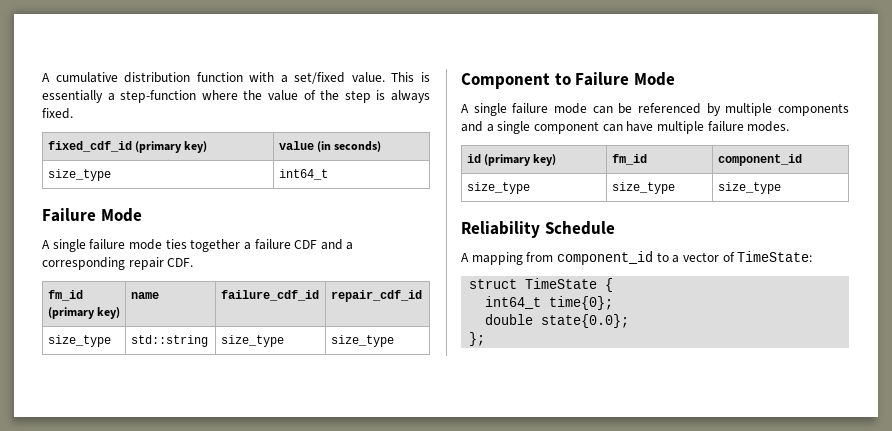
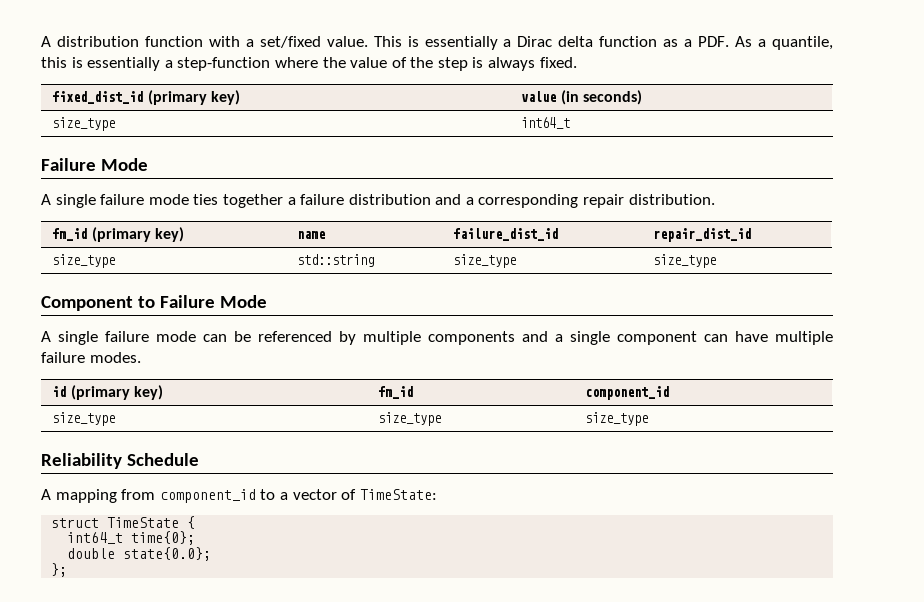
- A cumulative distribution function with a set/fixed value.
+ A distribution function with a set/fixed value.
- This is essentially a step-function where the value of the step is always fixed.
+ This is essentially a Dirac delta function as a PDF. As a quantile, this is essentially a step-function where the value of the step is always fixed.
- fixed_cdf_id (primary key) | value (in seconds)
+ fixed_dist_id (primary key) | value (in seconds)
- A single failure mode ties together a failure CDF and a corresponding repair CDF.
+ A single failure mode ties together a failure distribution and a corresponding repair distribution.
- fm_id (primary key) | name | failure_cdf_id | repair_cdf_id
+ fm_id (primary key) | name | failure_dist_id | repair_dist_id

